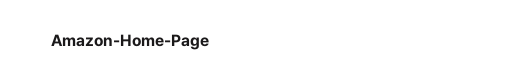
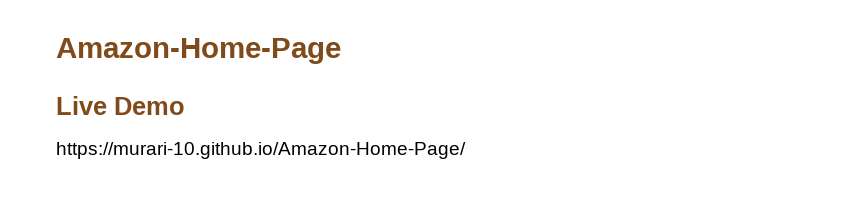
+ Live Demo
+ https://murari-10.github.io/Amazon-Home-Page/

